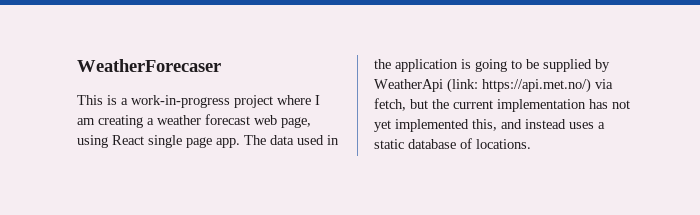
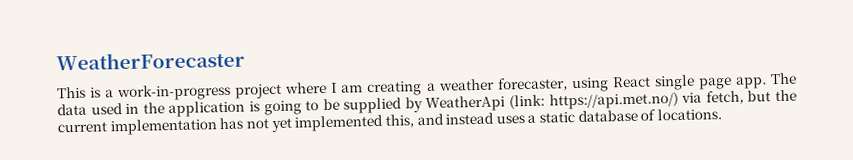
- WeatherForecaser
+ WeatherForecaster
- This is a work-in-progress project where I am creating a weather forecast web page, using React single page app.
+ This is a work-in-progress project where I am creating a weather forecaster, using React single page app.

